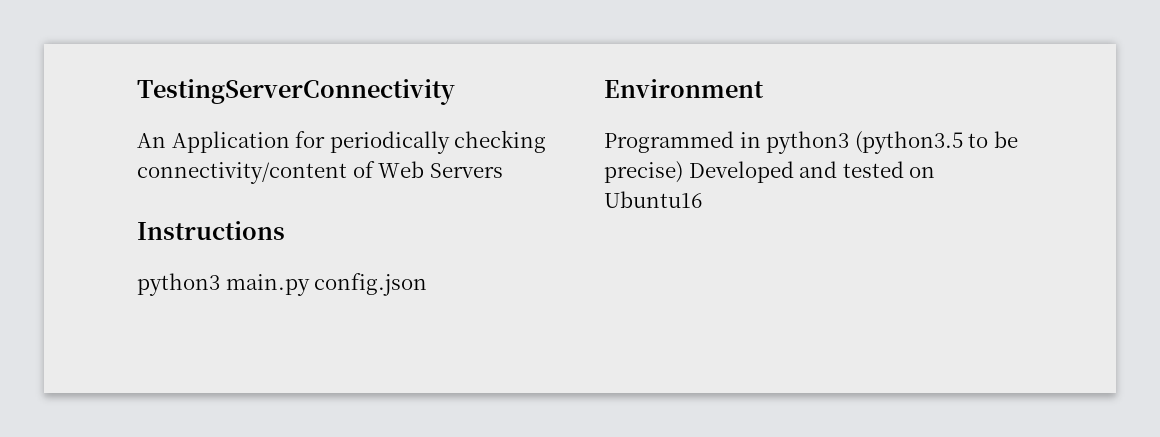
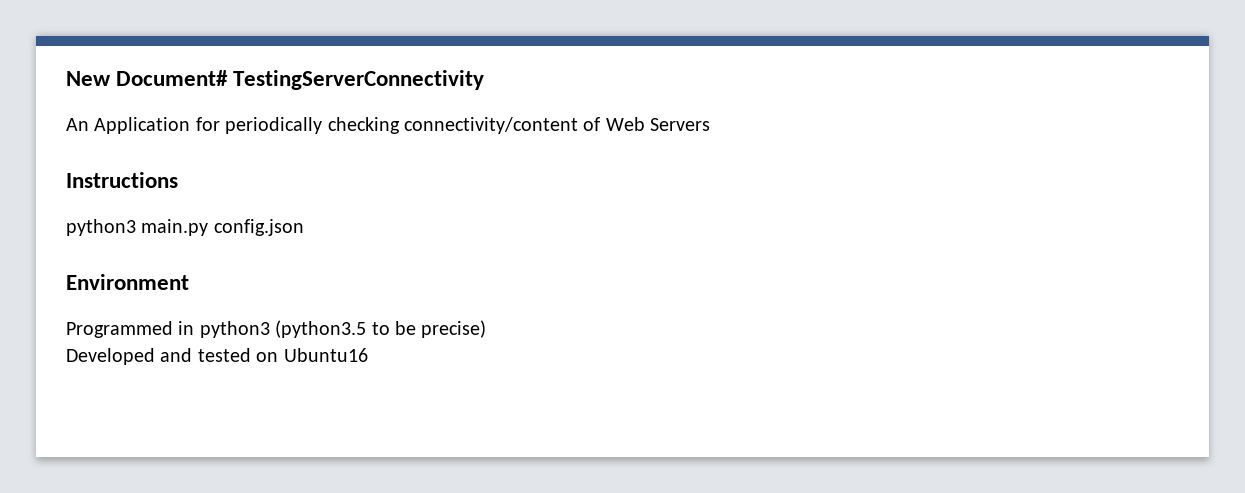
- TestingServerConnectivity
+ New Document# TestingServerConnectivity
- Programmed in python3 (python3.5 to be precise) Developed and tested on Ubuntu16
+ Programmed in python3 (python3.5 to be precise)
+ Developed and tested on Ubuntu16

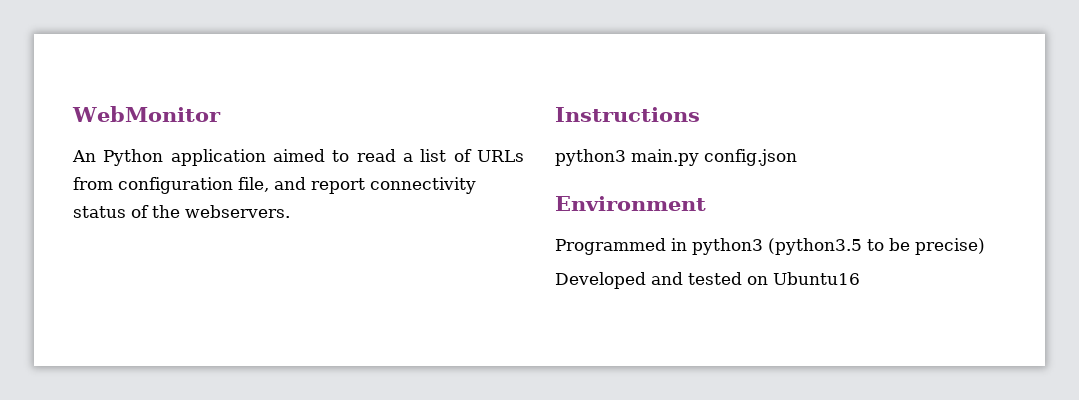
- New Document# TestingServerConnectivity
- An Application for periodically checking connectivity/content of Web Servers
+ WebMonitor
+ An Python application aimed to read a list of URLs from configuration file, and report connectivity status of the webservers.

